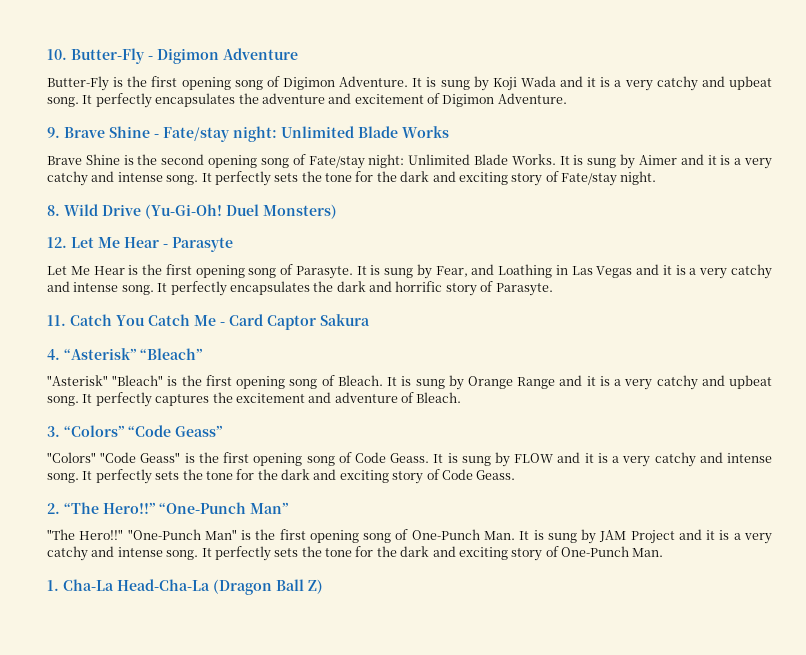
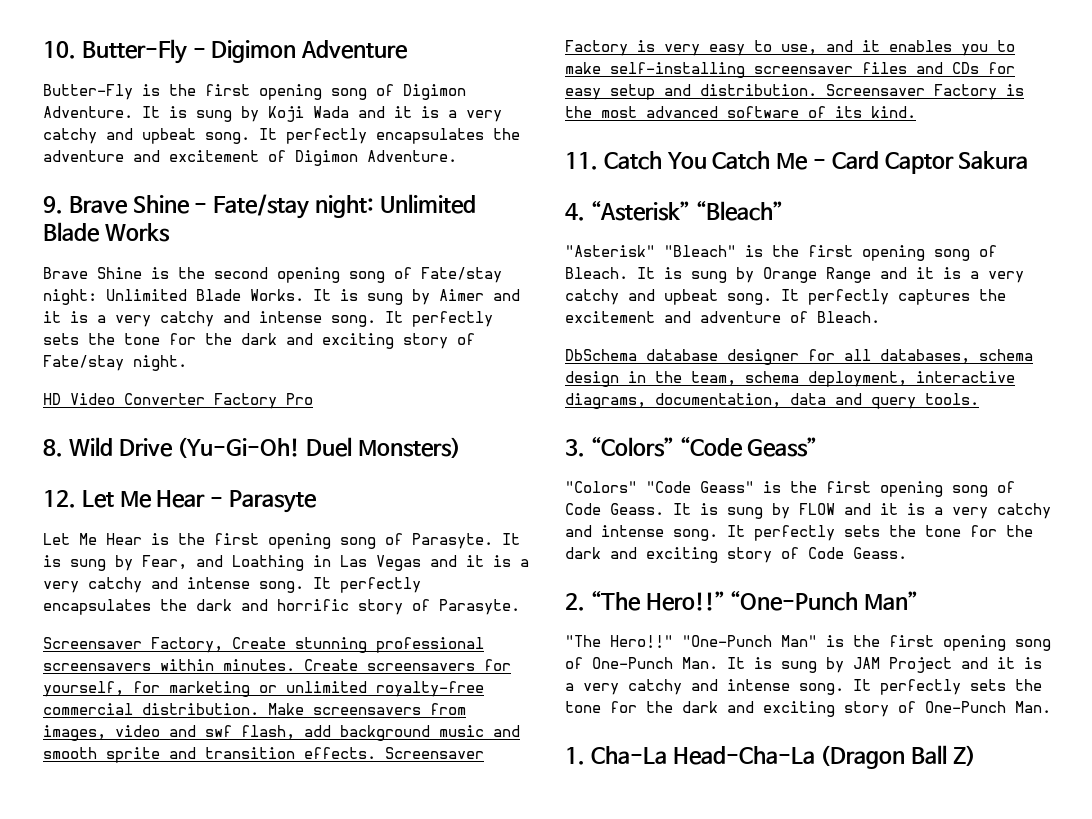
+ HD Video Converter Factory Pro
+ Screensaver Factory, Create stunning professional screensavers within minutes. Create screensavers for yourself, for marketing or unlimited royalty-free commercial distribution. Make screensavers from images, video and swf flash, add background music and smooth sprite and transition effects. Screensaver Factory is very easy to use, and it enables you to make self-installing screensaver files and CDs for easy setup and distribution. Screensaver Factory is the most advanced software of its kind.
+ DbSchema database designer for all databases, schema design in the team, schema deployment, interactive diagrams, documentation, data and query tools.

